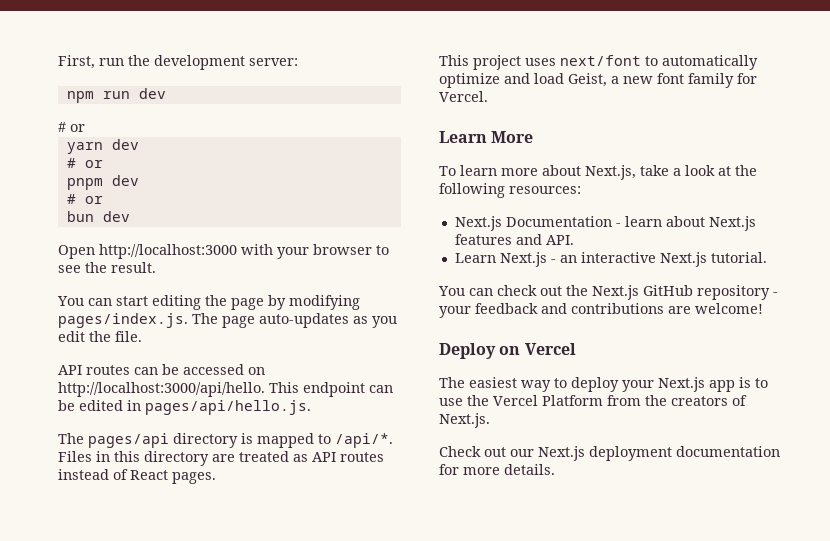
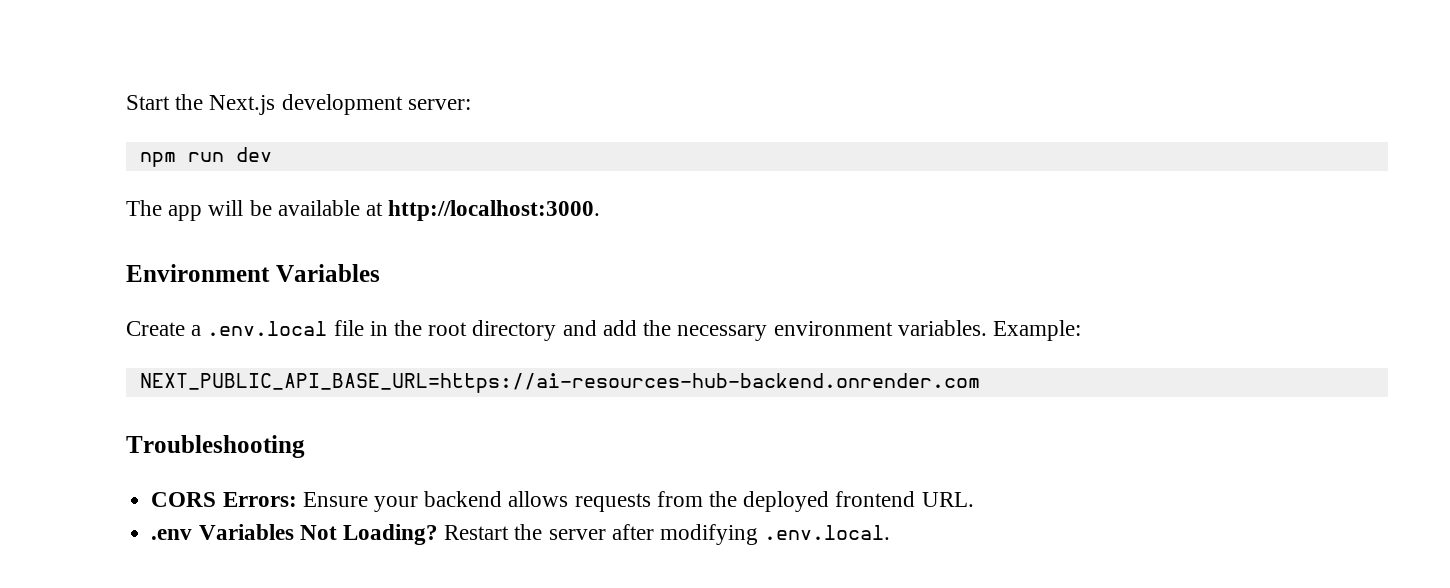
- First, run the development server:
+ Start the Next.js development server:
  npm run dev
- # or
- yarn dev
- # or
- pnpm dev
- # or
- bun dev
- Open http://localhost:3000 with your browser to see the result.
- You can start editing the page by modifying pages/index.js. The page auto-updates as you edit the file.
- API routes can be accessed on http://localhost:3000/api/hello. This endpoint can be edited in pages/api/hello.js.
- The pages/api directory is mapped to /api/*. Files in this directory are treated as API routes instead of React pages.
- This project uses next/font to automatically optimize and load Geist, a new font family for Vercel.
- Learn More
- To learn more about Next.js, take a look at the following resources:
- Next.js Documentation - learn about Next.js features and API.
- Learn Next.js - an interactive Next.js tutorial.
- You can check out the Next.js GitHub repository - your feedback and contributions are welcome!
- Deploy on Vercel
- The easiest way to deploy your Next.js app is to use the Vercel Platform from the creators of Next.js.
- Check out our Next.js deployment documentation for more details.
+ The app will be available at http://localhost:3000.
+ Environment Variables
+ Create a .env.local file in the root directory and add the necessary environment variables. Example:
+ NEXT_PUBLIC_API_BASE_URL=https://ai-resources-hub-backend.onrender.com
+ Troubleshooting
+ CORS Errors: Ensure your backend allows requests from the deployed frontend URL.
+ .env Variables Not Loading? Restart the server after modifying .env.local.

